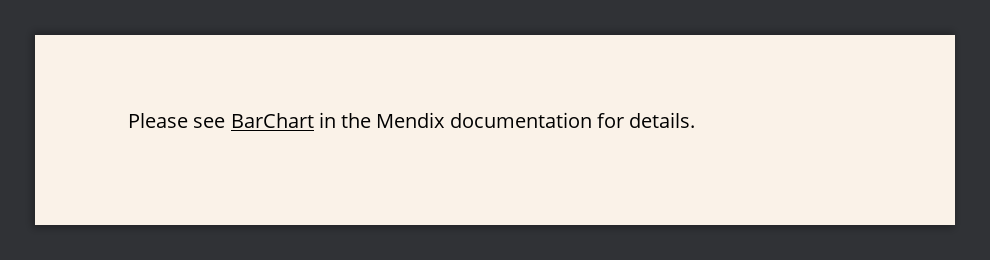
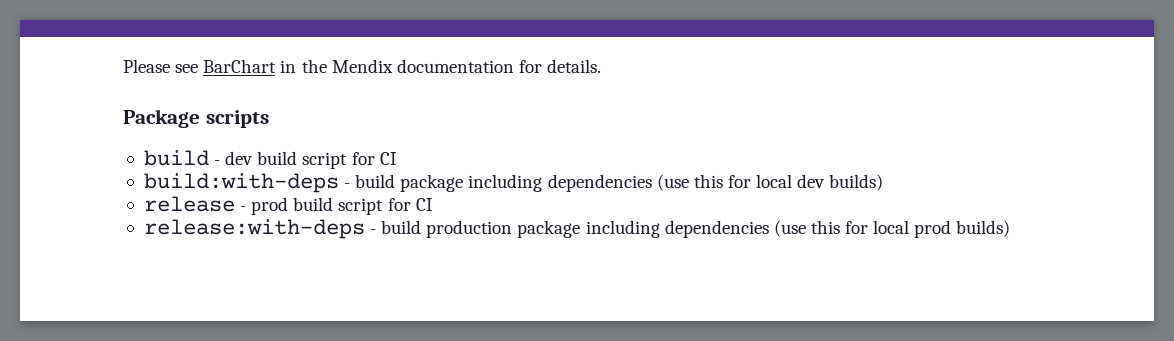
+ Package scripts
+ build - dev build script for CI
+ build:with-deps - build package including dependencies (use this for local dev builds)
+ release - prod build script for CI
+ release:with-deps - build production package including dependencies (use this for local prod builds)

